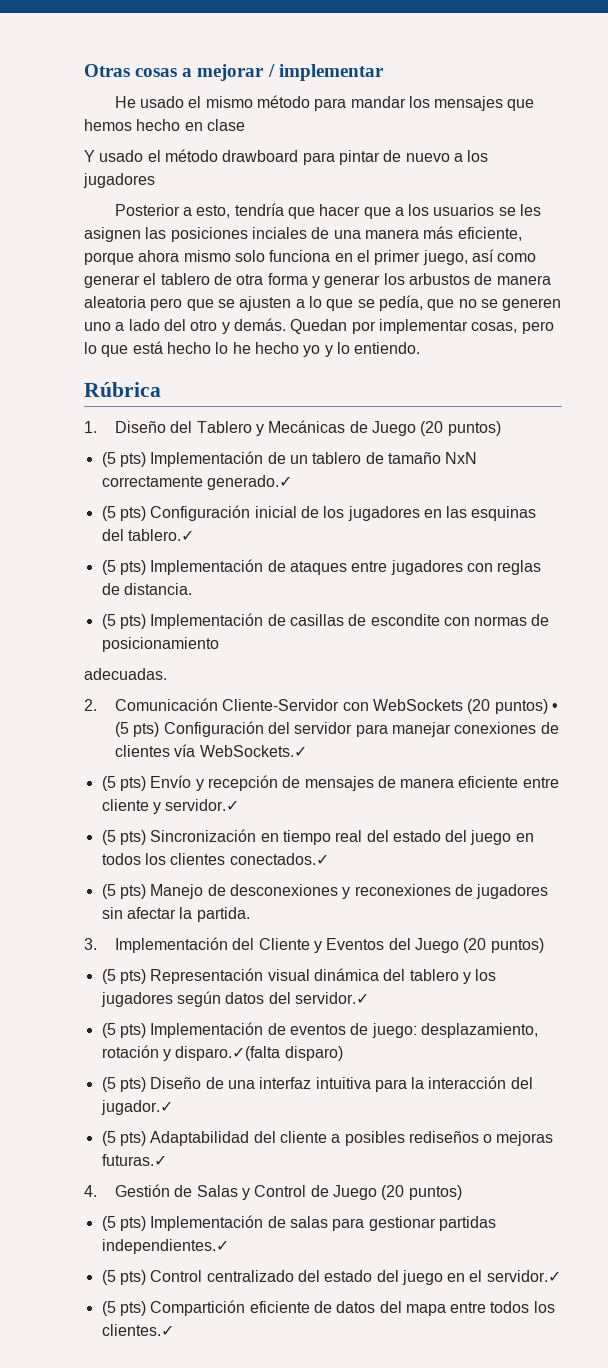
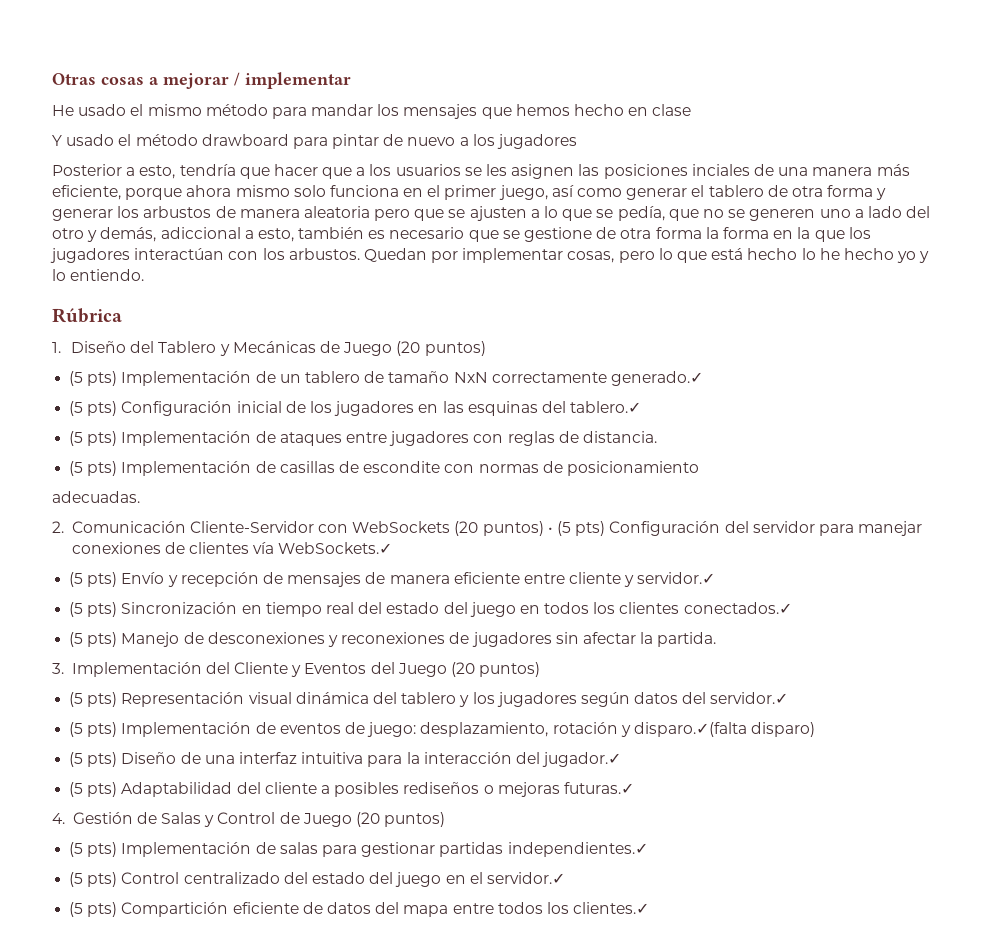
- Posterior a esto, tendría que hacer que a los usuarios se les asignen las posiciones inciales de una manera más eficiente, porque ahora mismo solo funciona en el primer juego, así como generar el tablero de otra forma y generar los arbustos de manera aleatoria pero que se ajusten a lo que se pedía, que no se generen uno a lado del otro y demás.
+ Posterior a esto, tendría que hacer que a los usuarios se les asignen las posiciones inciales de una manera más eficiente, porque ahora mismo solo funciona en el primer juego, así como generar el tablero de otra forma y generar los arbustos de manera aleatoria pero que se ajusten a lo que se pedía, que no se generen uno a lado del otro y demás, adiccional a esto, también es necesario que se gestione de otra forma la forma en la que los jugadores interactúan con los arbustos.

